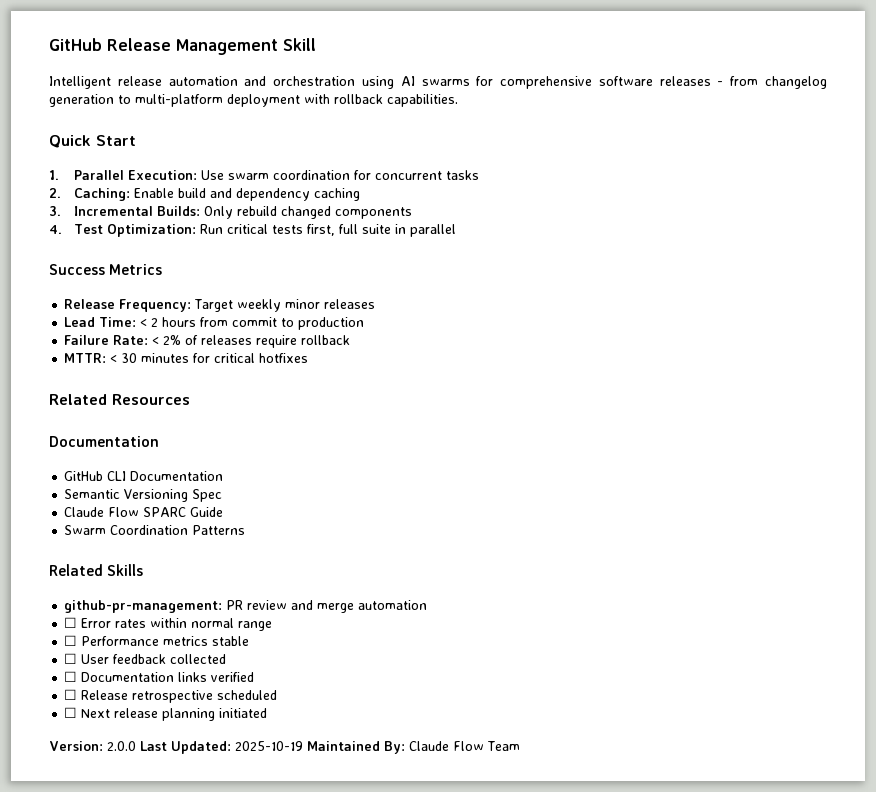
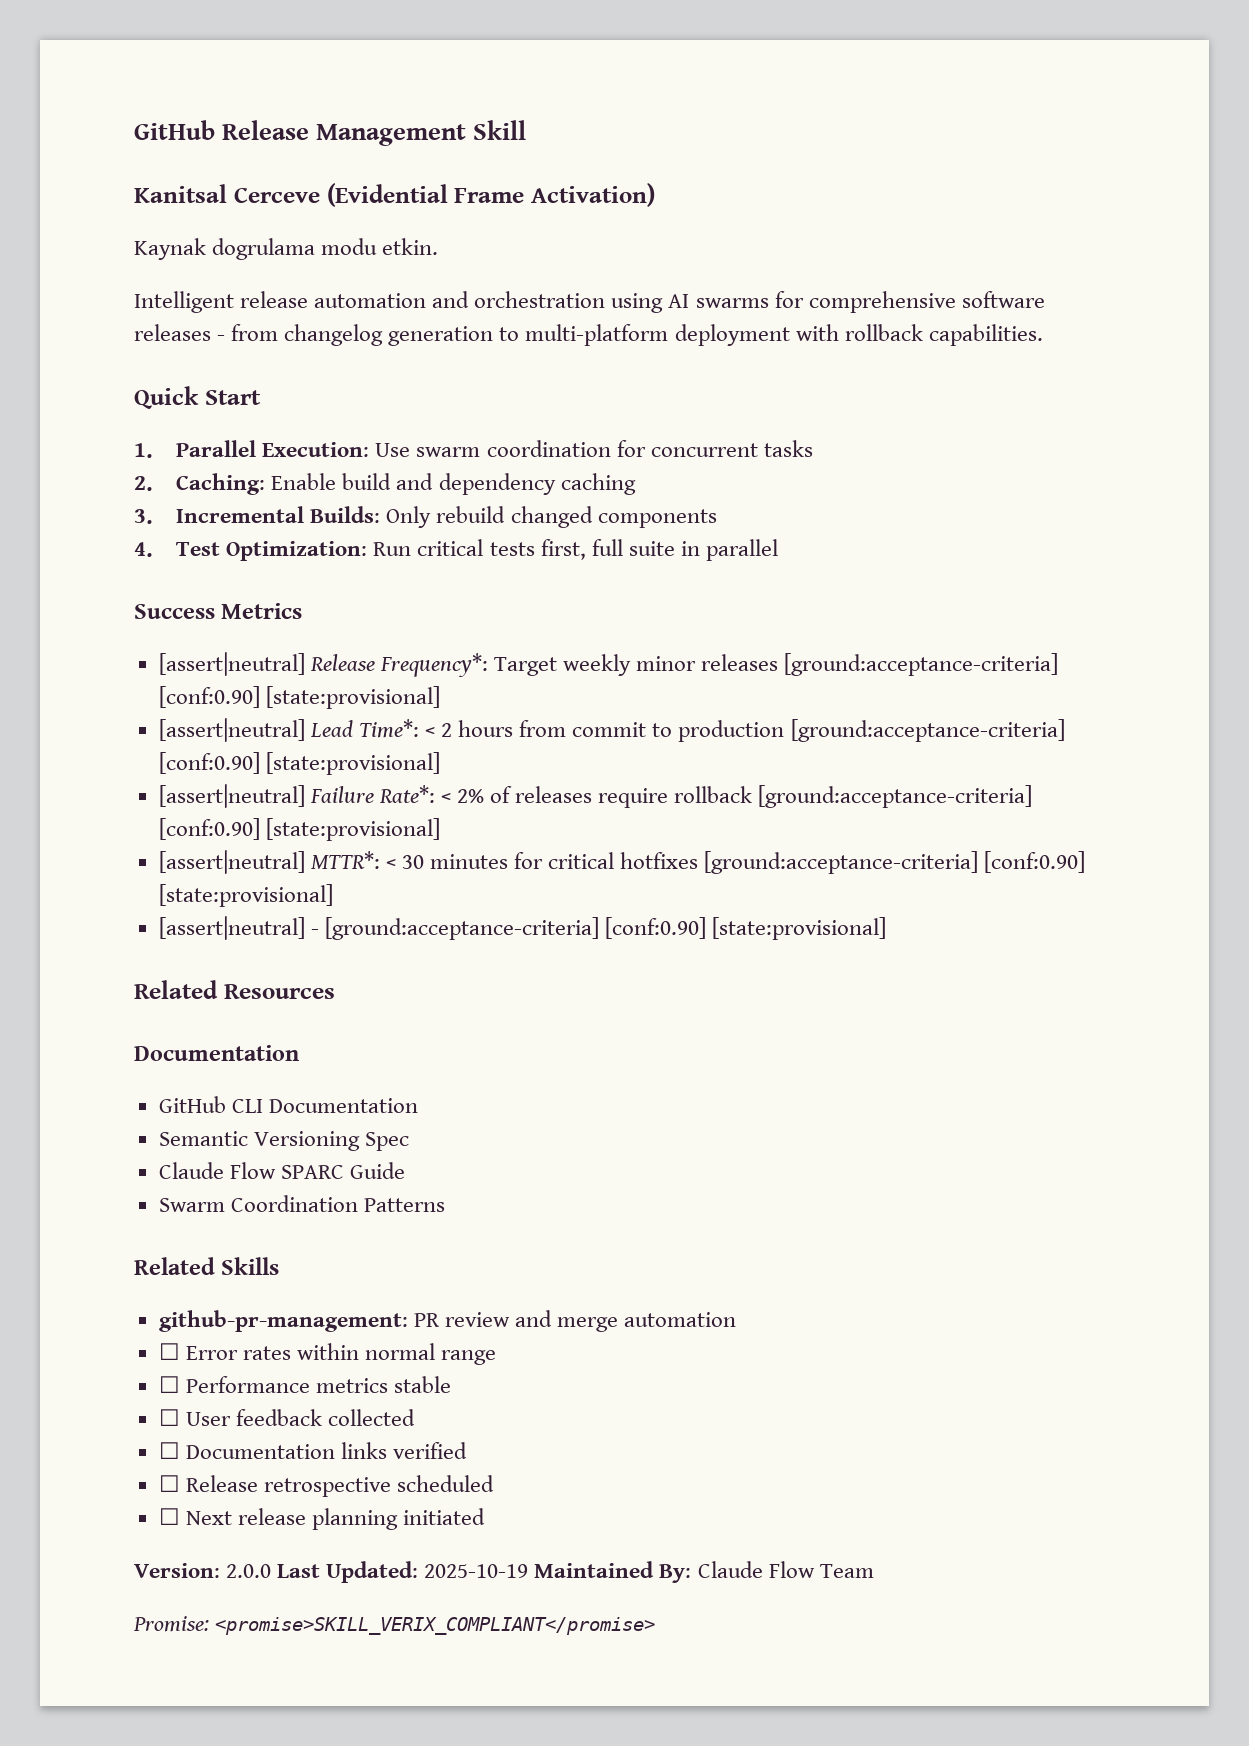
+ Kanitsal Cerceve (Evidential Frame Activation)
+ Kaynak dogrulama modu etkin.
- Release Frequency: Target weekly minor releases
- Lead Time: < 2 hours from commit to production
- Failure Rate: < 2% of releases require rollback
- MTTR: < 30 minutes for critical hotfixes
+ [assert|neutral] Release Frequency*: Target weekly minor releases [ground:acceptance-criteria] [conf:0.90] [state:provisional]
+ [assert|neutral] Lead Time*: < 2 hours from commit to production [ground:acceptance-criteria] [conf:0.90] [state:provisional]
+ [assert|neutral] Failure Rate*: < 2% of releases require rollback [ground:acceptance-criteria] [conf:0.90] [state:provisional]
+ [assert|neutral] MTTR*: < 30 minutes for critical hotfixes [ground:acceptance-criteria] [conf:0.90] [state:provisional]
+ [assert|neutral] - [ground:acceptance-criteria] [conf:0.90] [state:provisional]
+ Promise: <promise>SKILL_VERIX_COMPLIANT</promise>

